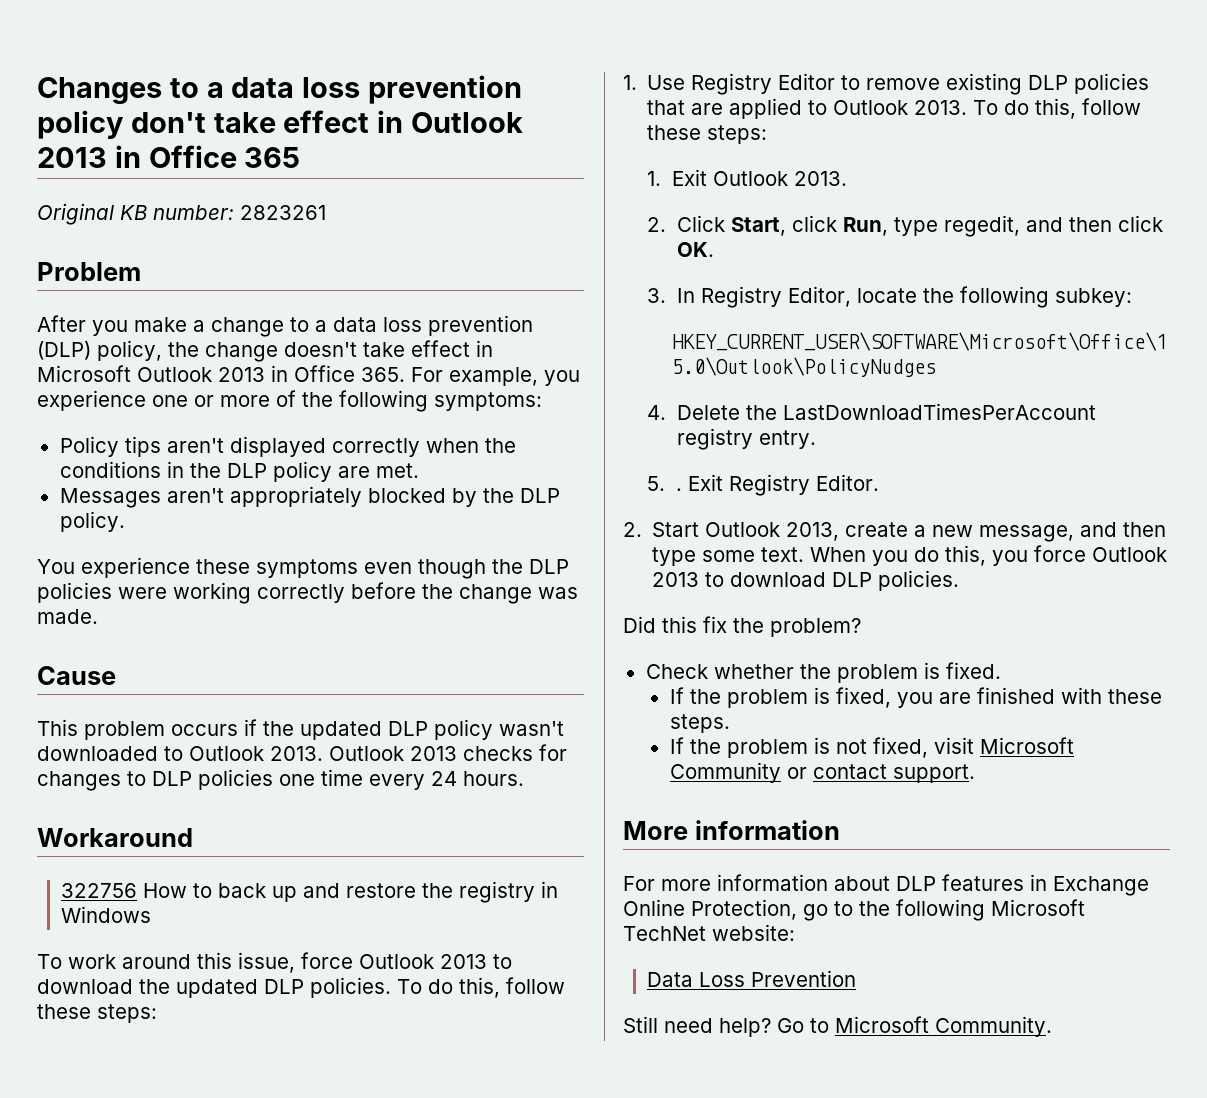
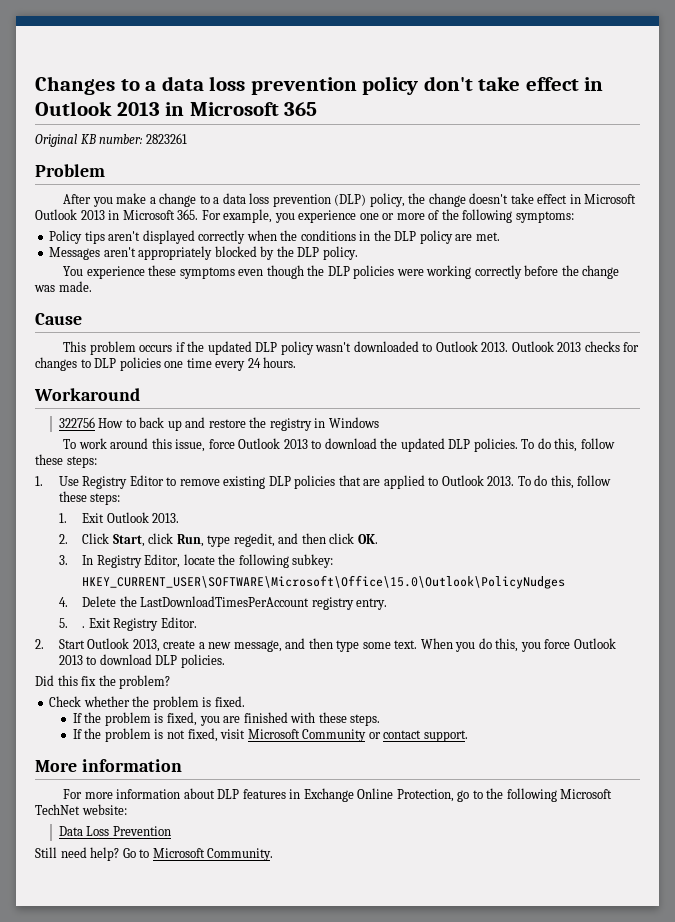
- Changes to a data loss prevention policy don't take effect in Outlook 2013 in Office 365
+ Changes to a data loss prevention policy don't take effect in Outlook 2013 in Microsoft 365
- After you make a change to a data loss prevention (DLP) policy, the change doesn't take effect in Microsoft Outlook 2013 in Office 365. For example, you experience one or more of the following symptoms:
+ After you make a change to a data loss prevention (DLP) policy, the change doesn't take effect in Microsoft Outlook 2013 in Microsoft 365. For example, you experience one or more of the following symptoms:

